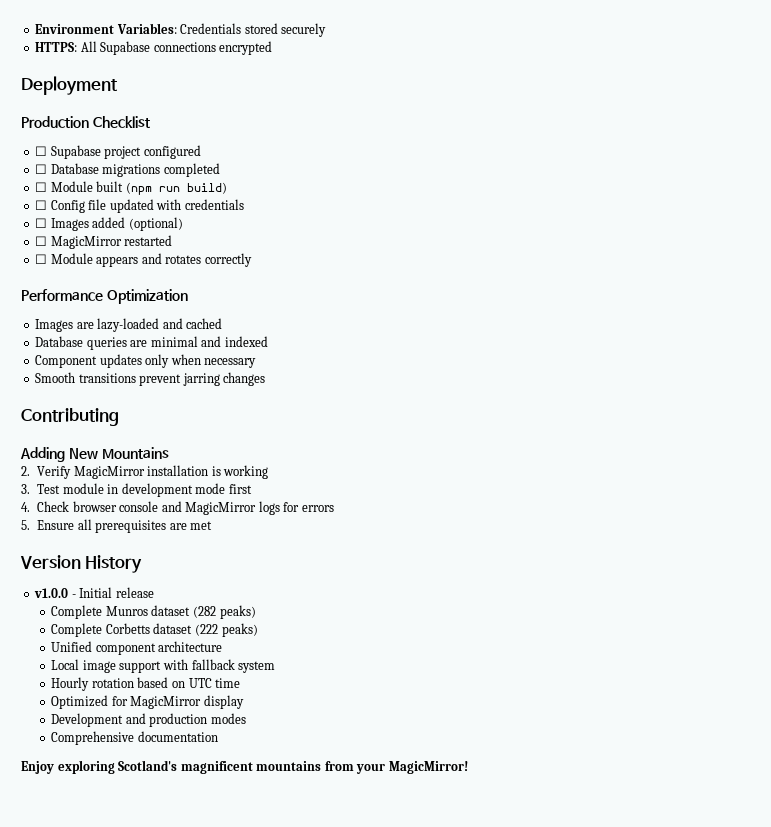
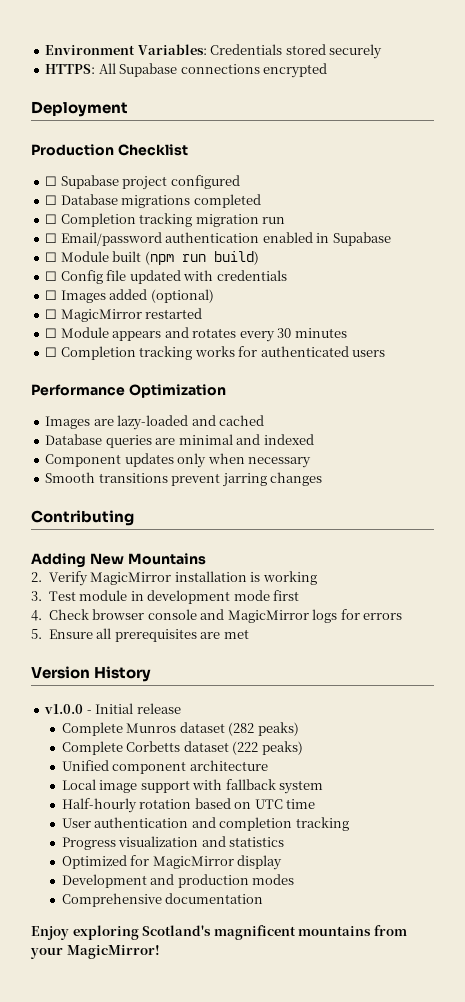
+ ☐ Completion tracking migration run
+ ☐ Email/password authentication enabled in Supabase
- ☐ Module appears and rotates correctly
+ ☐ Module appears and rotates every 30 minutes
+ ☐ Completion tracking works for authenticated users
- Hourly rotation based on UTC time
+ Half-hourly rotation based on UTC time
+ User authentication and completion tracking
+ Progress visualization and statistics

